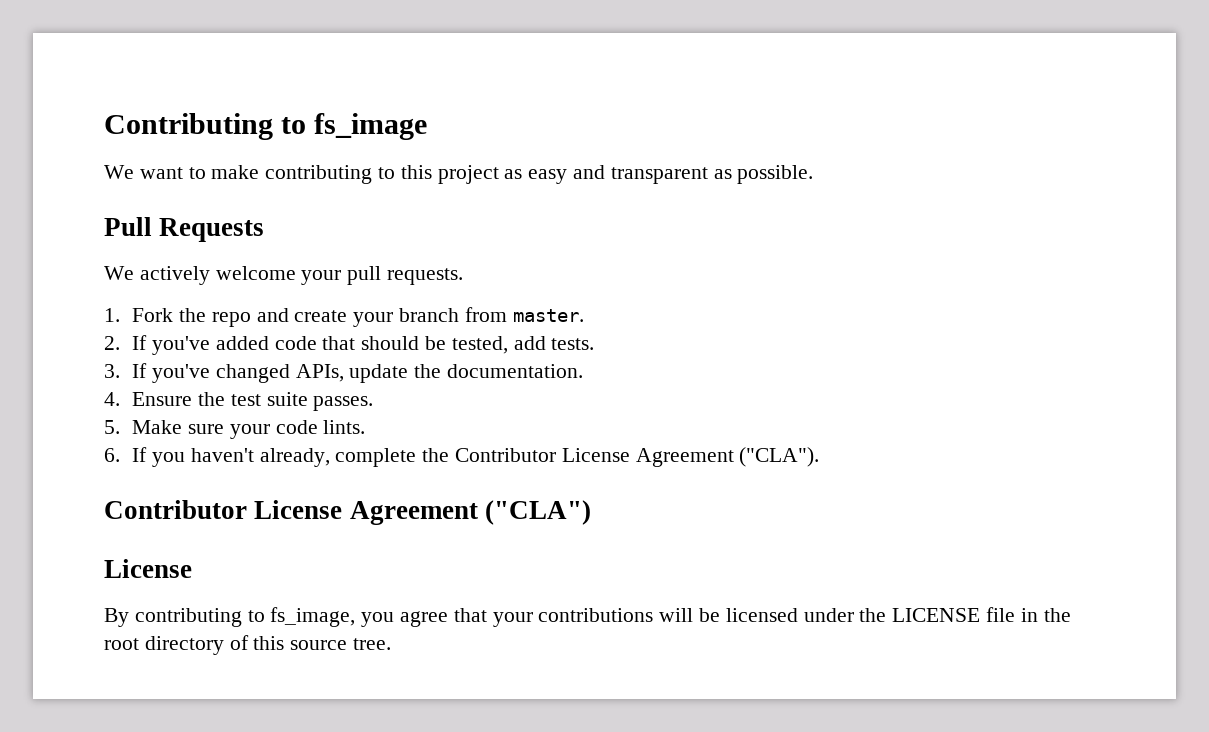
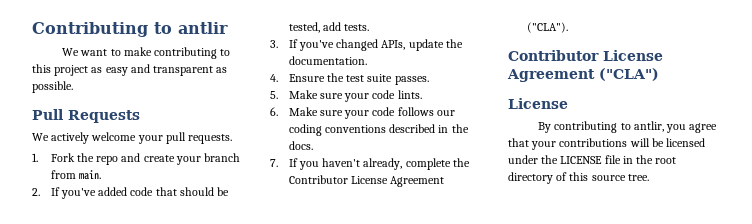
- Contributing to fs_image
+ Contributing to antlir
- 1. Fork the repo and create your branch from master.
+ 1. Fork the repo and create your branch from main.
- 6. If you haven't already, complete the Contributor License Agreement ("CLA").
+ 6. Make sure your code follows our coding conventions described in the docs.
+ 7. If you haven't already, complete the Contributor License Agreement ("CLA").
- By contributing to fs_image, you agree that your contributions will be licensed under the LICENSE file in the root directory of this source tree.
+ By contributing to antlir, you agree that your contributions will be licensed under the LICENSE file in the root directory of this source tree.

